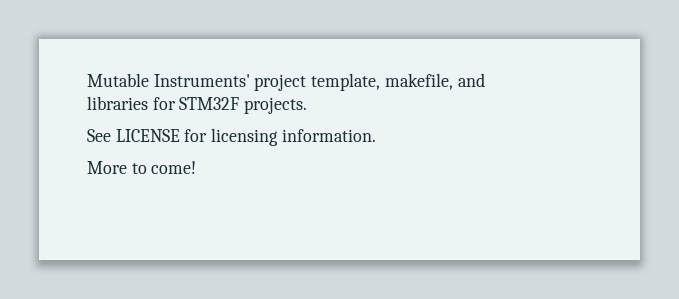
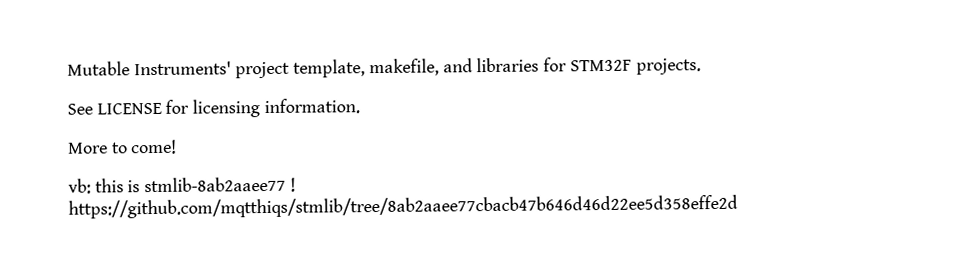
+ vb: this is stmlib-8ab2aaee77 ! https://github.com/mqtthiqs/stmlib/tree/8ab2aaee77cbacb47b646d46d22ee5d358effe2d

